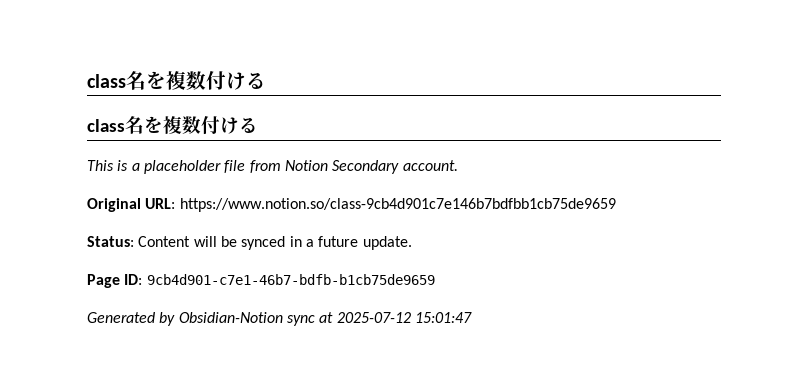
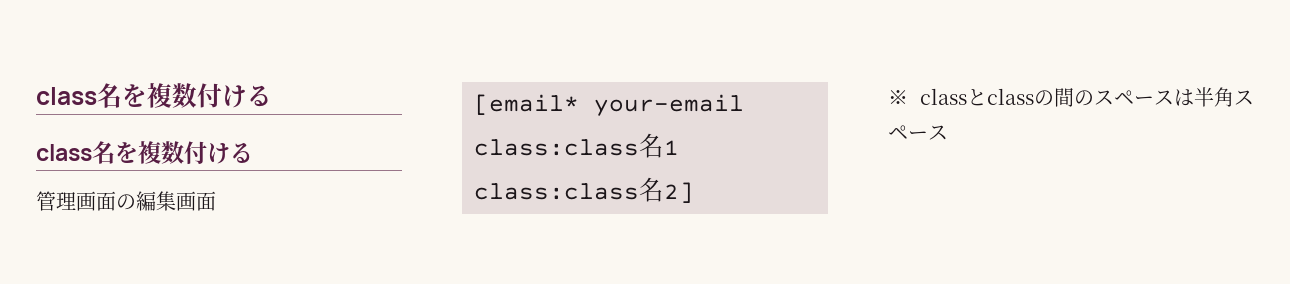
- This is a placeholder file from Notion Secondary account.
- Original URL: https://www.notion.so/class-9cb4d901c7e146b7bdfbb1cb75de9659
- Status: Content will be synced in a future update.
- Page ID: 9cb4d901-c7e1-46b7-bdfb-b1cb75de9659
- Generated by Obsidian-Notion sync at 2025-07-12 15:01:47
+ 管理画面の編集画面
+ [email* your-email class:class名1 class:class名2]
+ ※ classとclassの間のスペースは半角スペース

